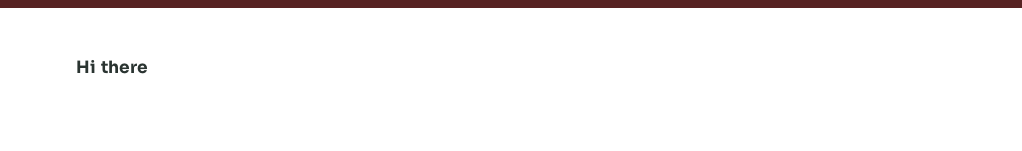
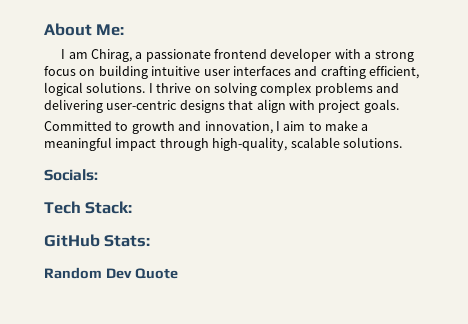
- Hi there
+ About Me:
+ I am Chirag, a passionate frontend developer with a strong focus on building intuitive user interfaces and crafting efficient, logical solutions. I thrive on solving complex problems and delivering user-centric designs that align with project goals.
+ Committed to growth and innovation, I aim to make a meaningful impact through high-quality, scalable solutions.
+ Socials:
+ Tech Stack:
+ GitHub Stats:
+ Random Dev Quote

